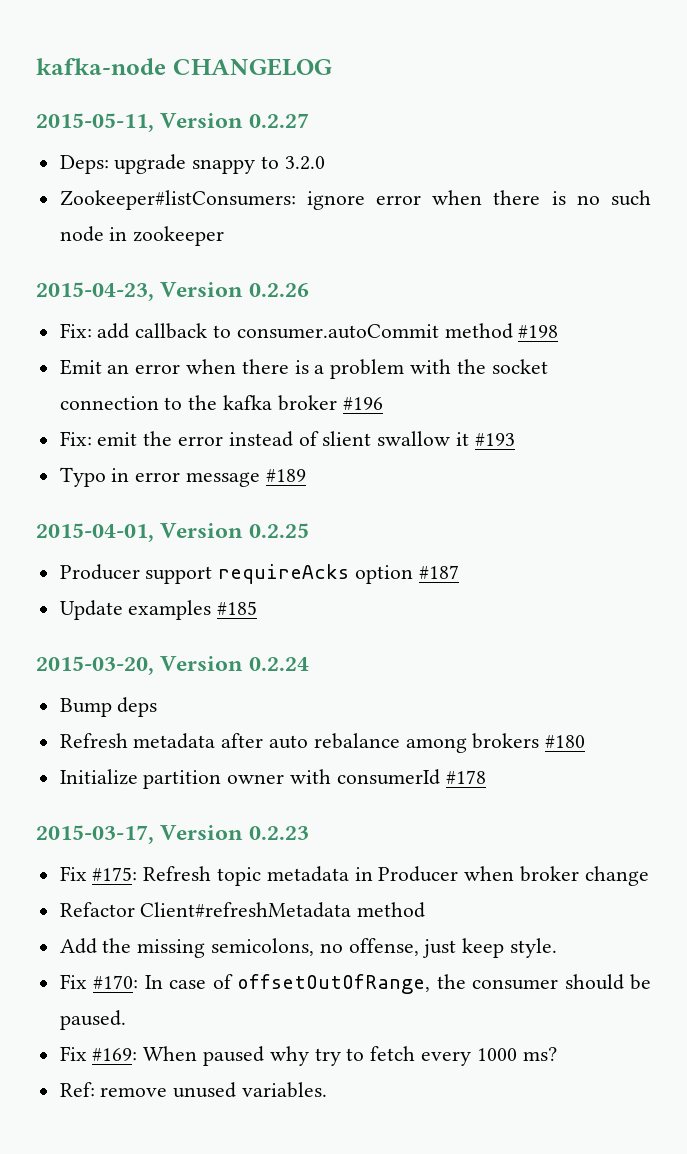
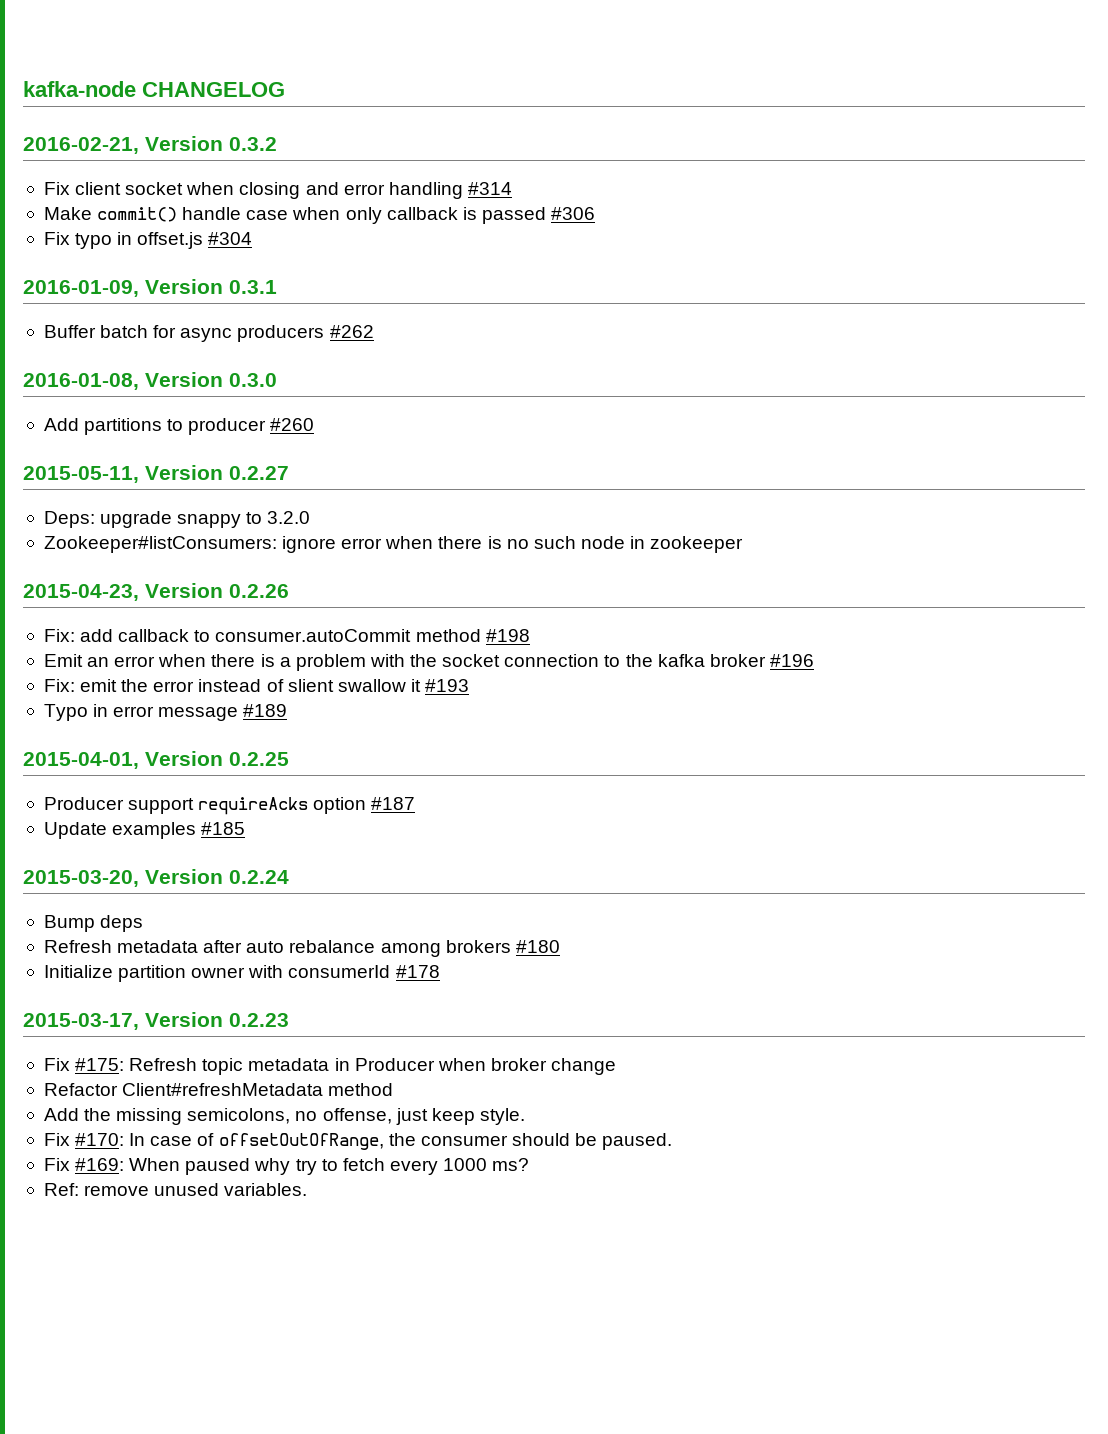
+ 2016-02-21, Version 0.3.2
+ Fix client socket when closing and error handling #314
+ Make commit() handle case when only callback is passed #306
+ Fix typo in offset.js #304
+ 2016-01-09, Version 0.3.1
+ Buffer batch for async producers #262
+ 2016-01-08, Version 0.3.0
+ Add partitions to producer #260

